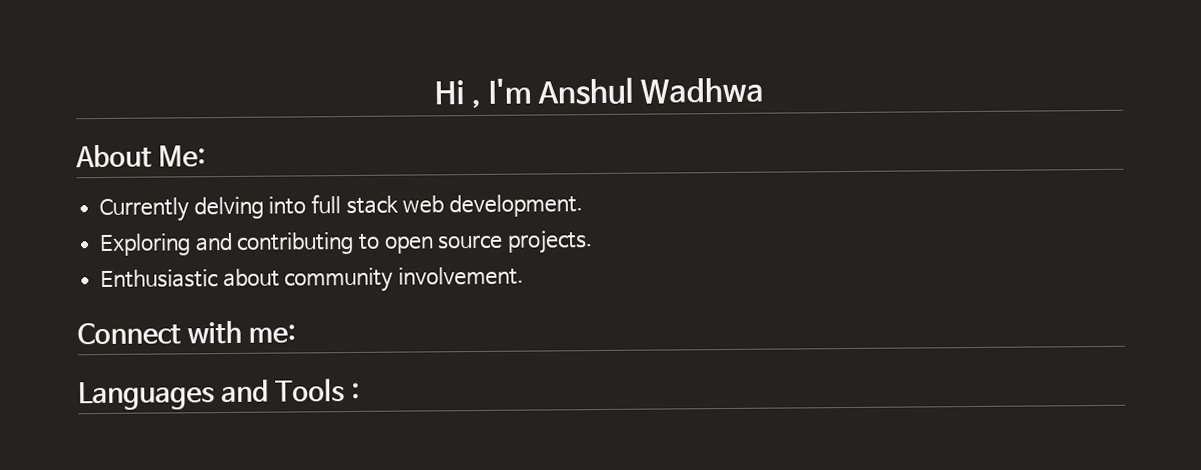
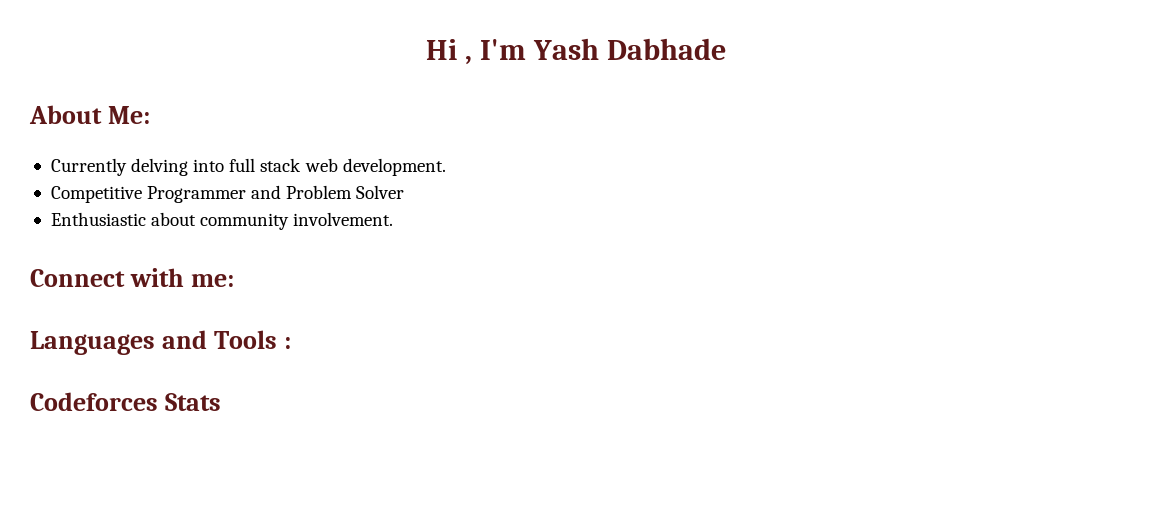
- Hi , I'm Anshul Wadhwa
+ Hi , I'm Yash Dabhade
- Exploring and contributing to open source projects.
+ Competitive Programmer and Problem Solver
+ Codeforces Stats

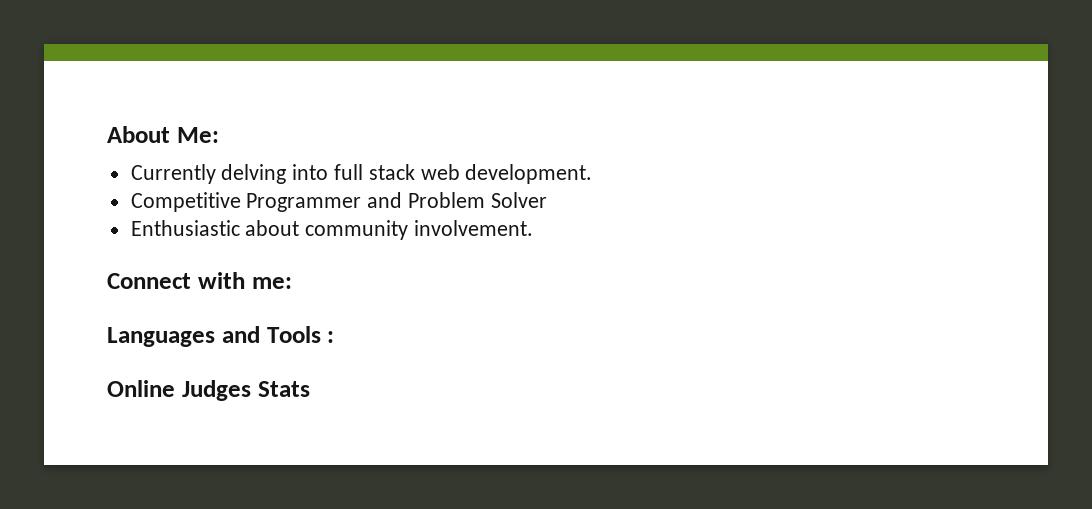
- Hi , I'm Yash Dabhade
- Codeforces Stats
+ Online Judges Stats

